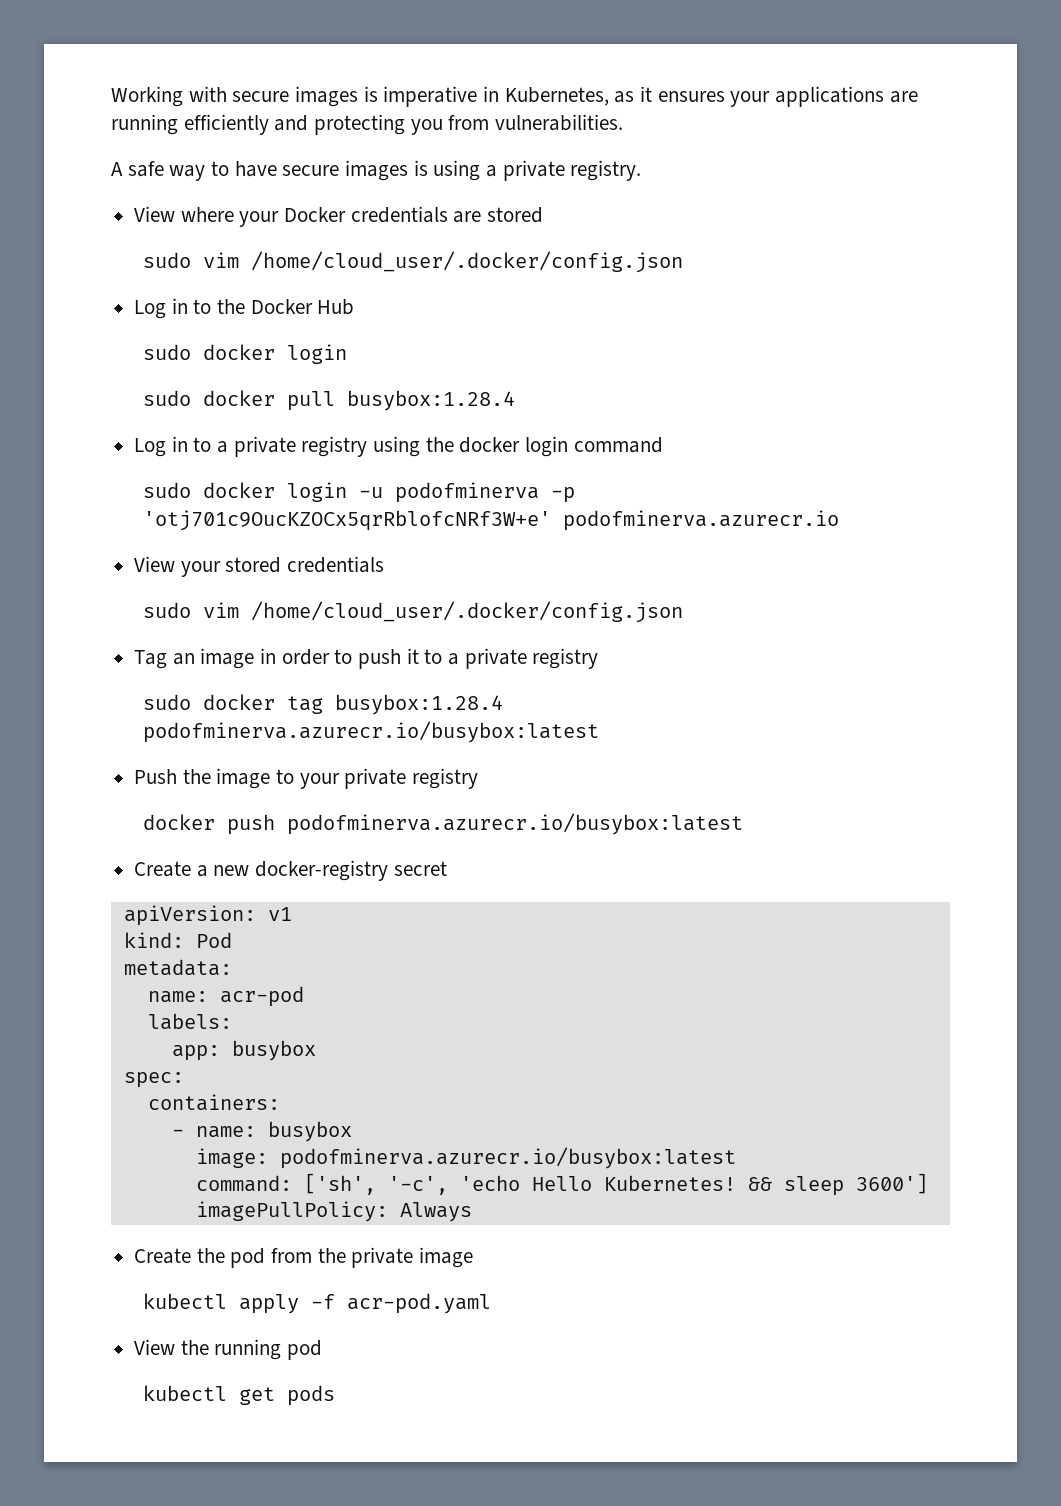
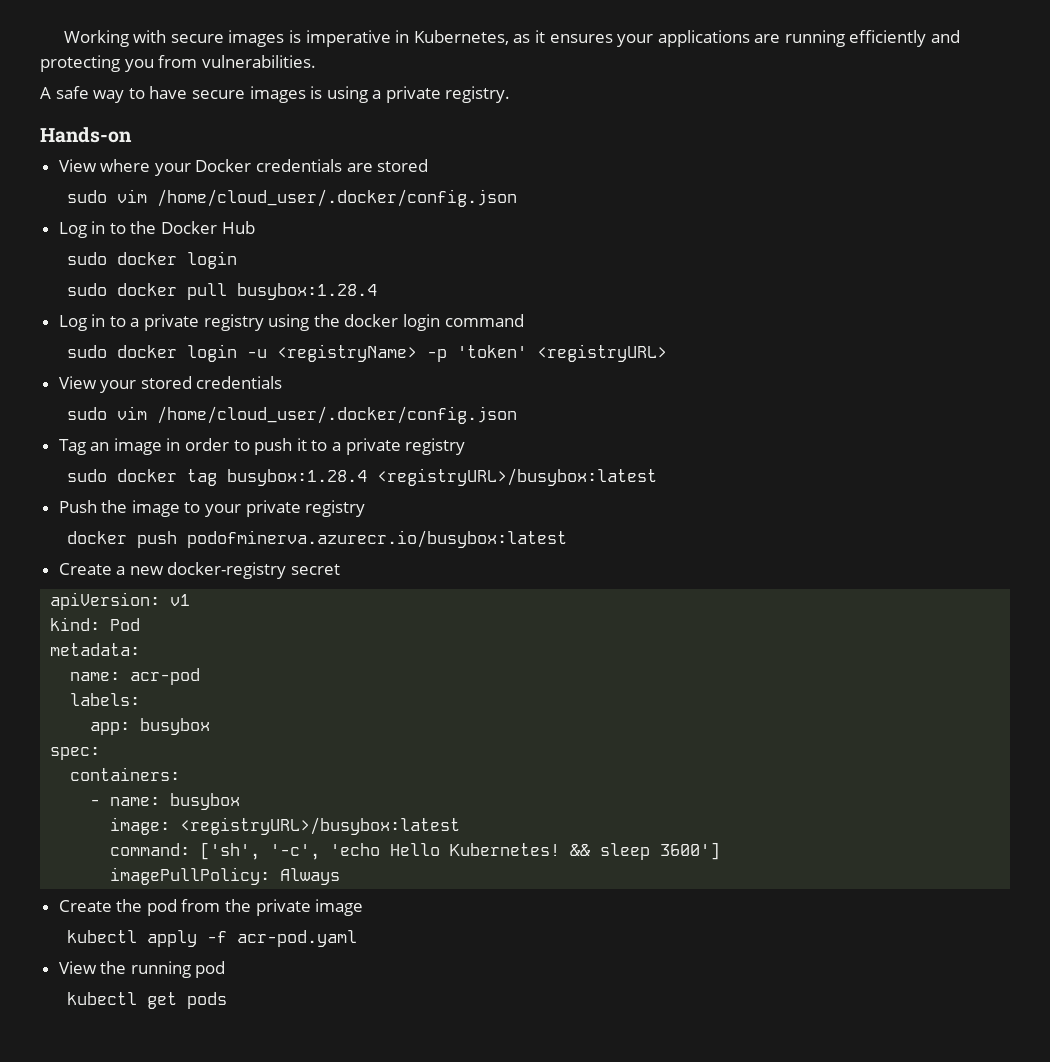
+ Hands-on
- sudo docker login -u podofminerva -p 'otj701c9OucKZOCx5qrRblofcNRf3W+e' podofminerva.azurecr.io
+ sudo docker login -u <registryName> -p 'token' <registryURL>
- sudo docker tag busybox:1.28.4 podofminerva.azurecr.io/busybox:latest
+ sudo docker tag busybox:1.28.4 <registryURL>/busybox:latest
- image: podofminerva.azurecr.io/busybox:latest
+ image: <registryURL>/busybox:latest

